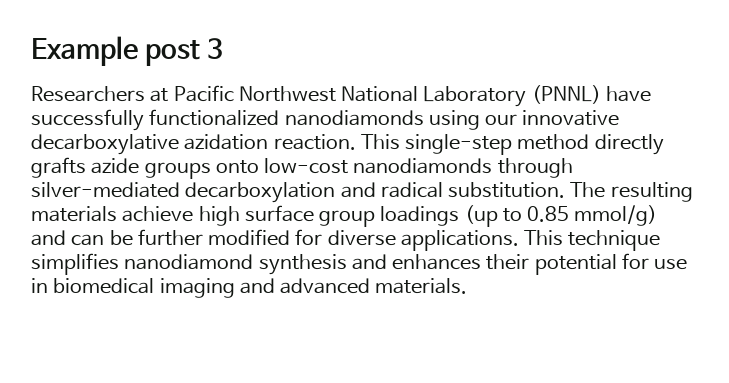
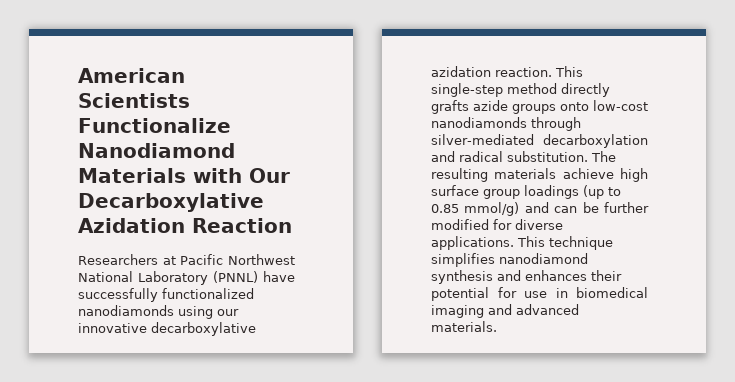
- Example post 3
+ American Scientists Functionalize Nanodiamond Materials with Our Decarboxylative Azidation Reaction

